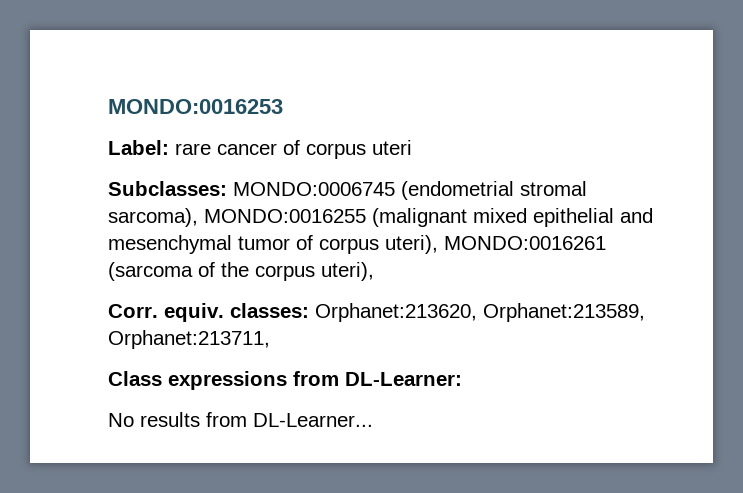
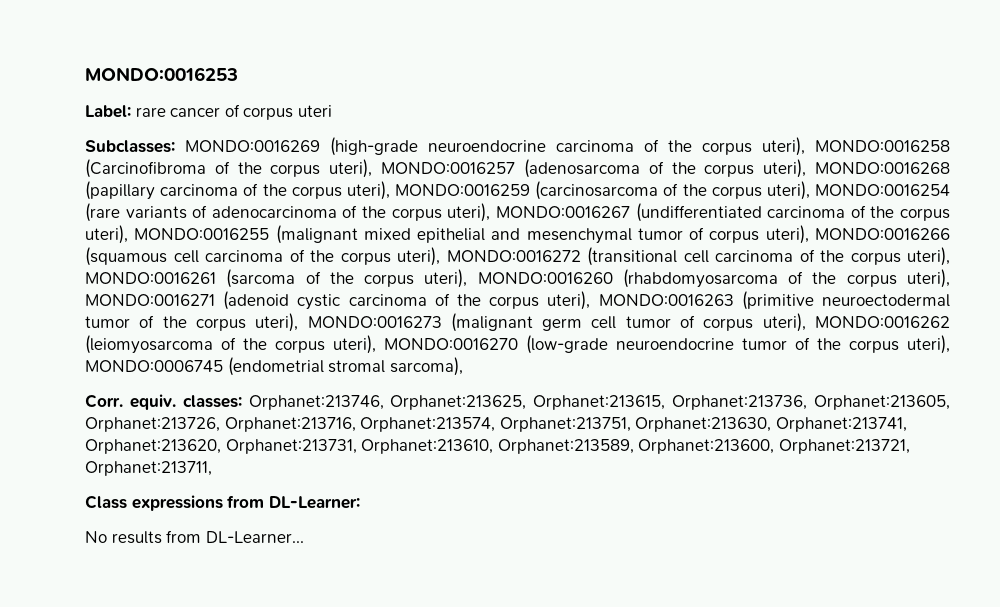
- Subclasses: MONDO:0006745 (endometrial stromal sarcoma), MONDO:0016255 (malignant mixed epithelial and mesenchymal tumor of corpus uteri), MONDO:0016261 (sarcoma of the corpus uteri),
- Corr. equiv. classes: Orphanet:213620, Orphanet:213589, Orphanet:213711,
+ Subclasses: MONDO:0016269 (high-grade neuroendocrine carcinoma of the corpus uteri), MONDO:0016258 (Carcinofibroma of the corpus uteri), MONDO:0016257 (adenosarcoma of the corpus uteri), MONDO:0016268 (papillary carcinoma of the corpus uteri), MONDO:0016259 (carcinosarcoma of the corpus uteri), MONDO:0016254 (rare variants of adenocarcinoma of the corpus uteri), MONDO:0016267 (undifferentiated carcinoma of the corpus uteri), MONDO:0016255 (malignant mixed epithelial and mesenchymal tumor of corpus uteri), MONDO:0016266 (squamous cell carcinoma of the corpus uteri), MONDO:0016272 (transitional cell carcinoma of the corpus uteri), MONDO:0016261 (sarcoma of the corpus uteri), MONDO:0016260 (rhabdomyosarcoma of the corpus uteri), MONDO:0016271 (adenoid cystic carcinoma of the corpus uteri), MONDO:0016263 (primitive neuroectodermal tumor of the corpus uteri), MONDO:0016273 (malignant germ cell tumor of corpus uteri), MONDO:0016262 (leiomyosarcoma of the corpus uteri), MONDO:0016270 (low-grade neuroendocrine tumor of the corpus uteri), MONDO:0006745 (endometrial stromal sarcoma),
+ Corr. equiv. classes: Orphanet:213746, Orphanet:213625, Orphanet:213615, Orphanet:213736, Orphanet:213605, Orphanet:213726, Orphanet:213716, Orphanet:213574, Orphanet:213751, Orphanet:213630, Orphanet:213741, Orphanet:213620, Orphanet:213731, Orphanet:213610, Orphanet:213589, Orphanet:213600, Orphanet:213721, Orphanet:213711,

